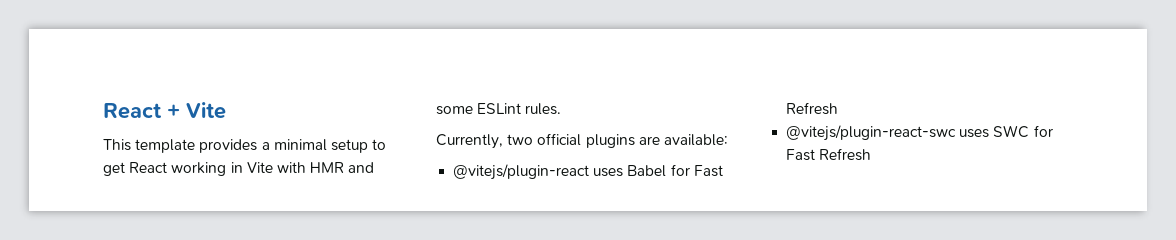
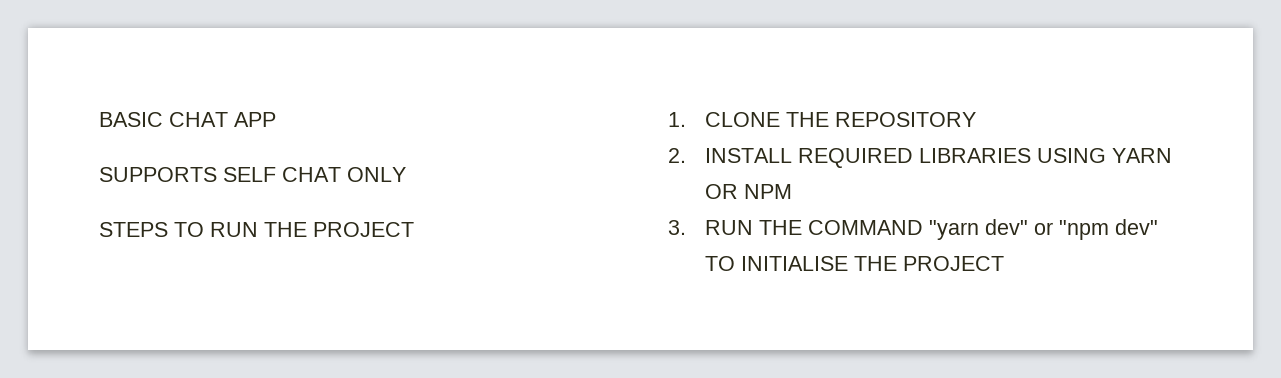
- React + Vite
- This template provides a minimal setup to get React working in Vite with HMR and some ESLint rules.
- Currently, two official plugins are available:
- @vitejs/plugin-react uses Babel for Fast Refresh
- @vitejs/plugin-react-swc uses SWC for Fast Refresh
+ BASIC CHAT APP
+ SUPPORTS SELF CHAT ONLY
+ STEPS TO RUN THE PROJECT
+ 1. CLONE THE REPOSITORY
+ 2. INSTALL REQUIRED LIBRARIES USING YARN OR NPM
+ 3. RUN THE COMMAND "yarn dev" or "npm dev" TO INITIALISE THE PROJECT

